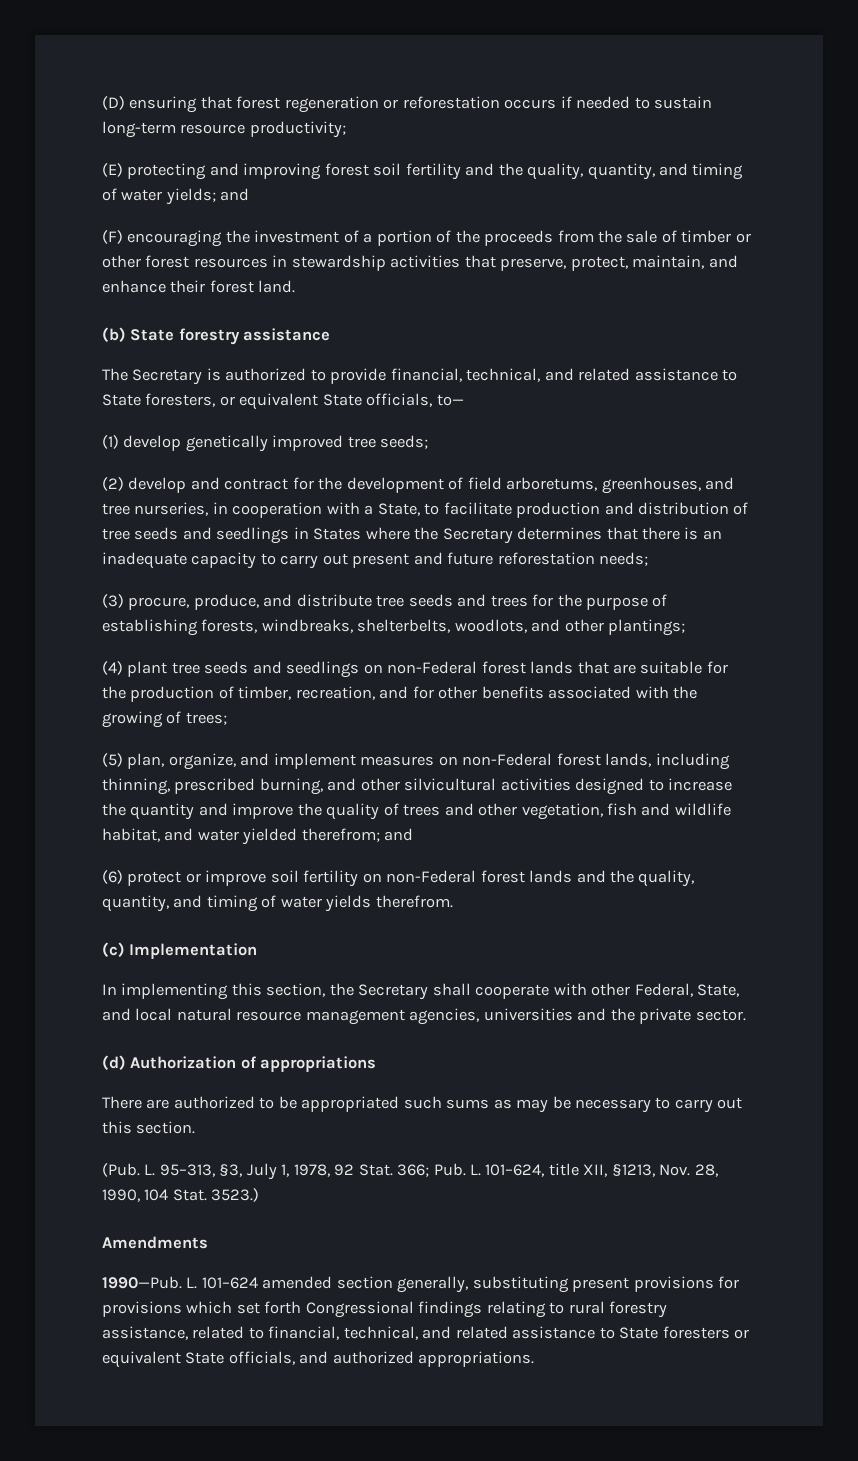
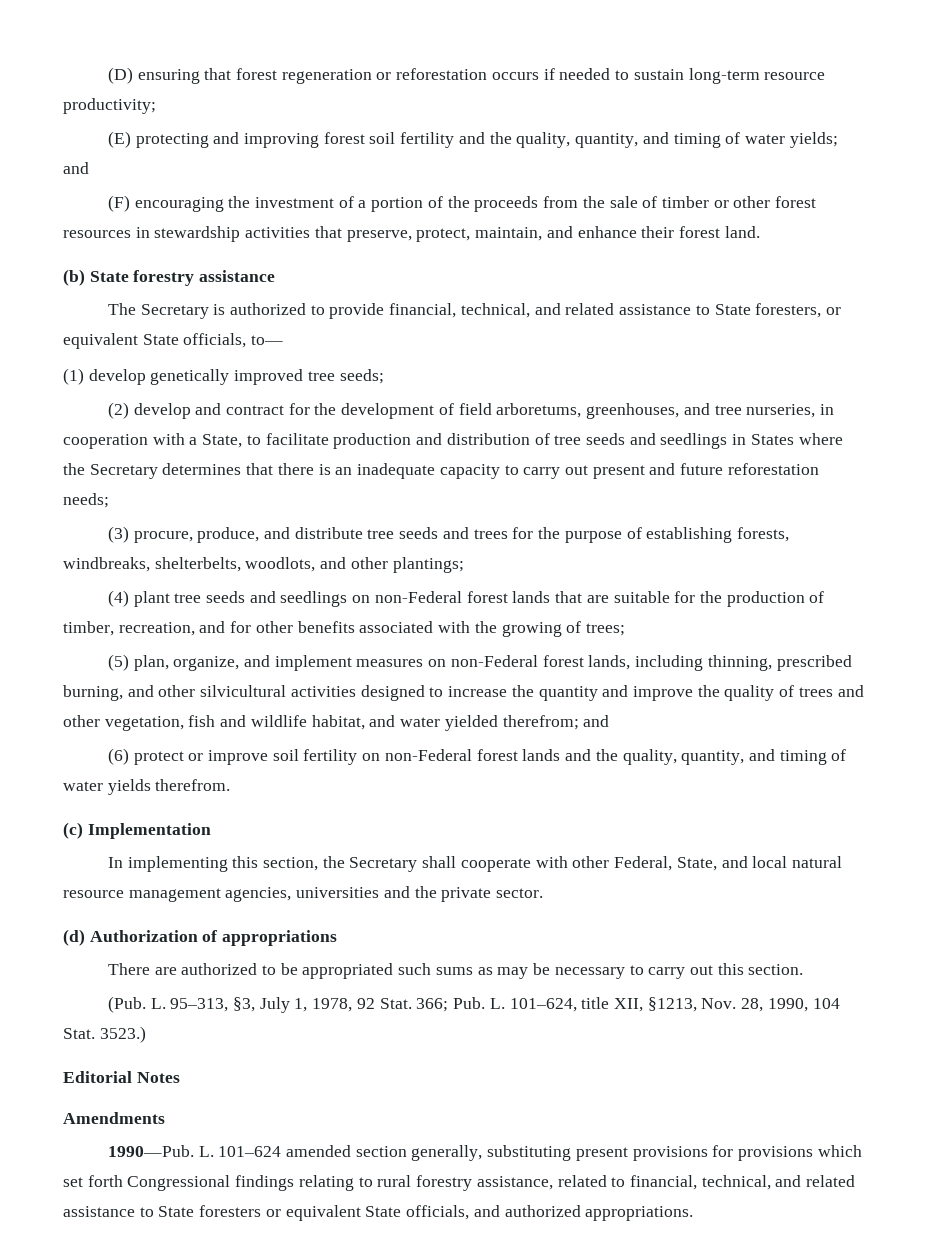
+ Editorial Notes

